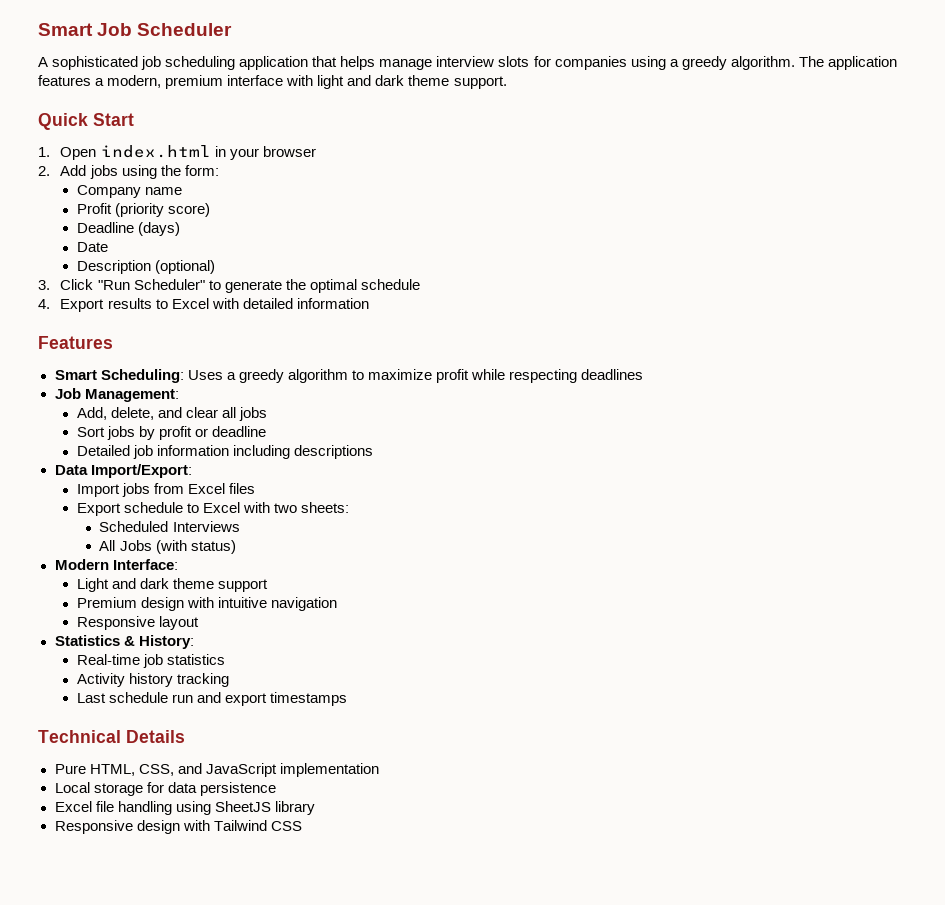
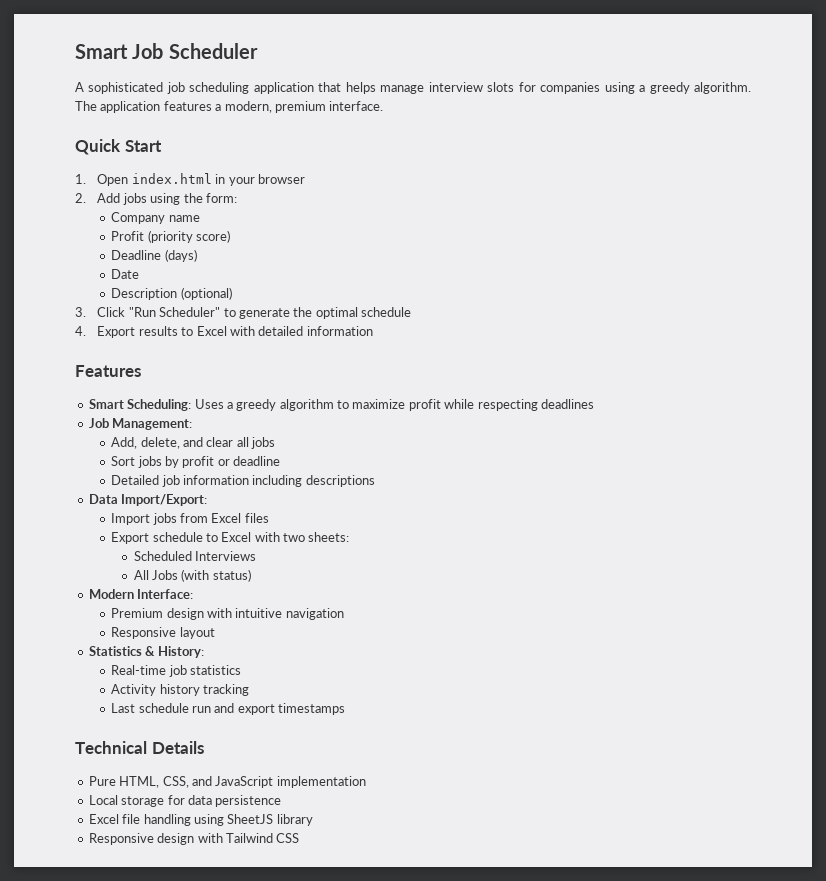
- The application features a modern, premium interface with light and dark theme support.
+ The application features a modern, premium interface.
- Light and dark theme support

